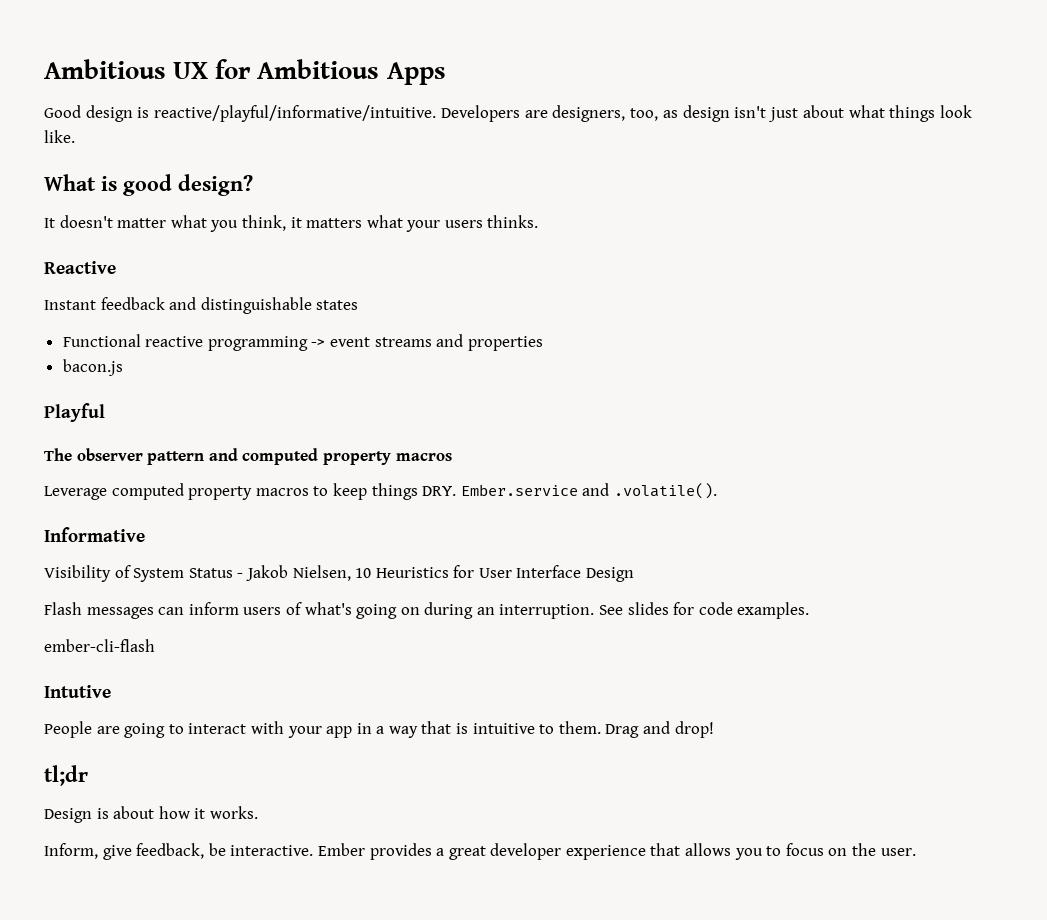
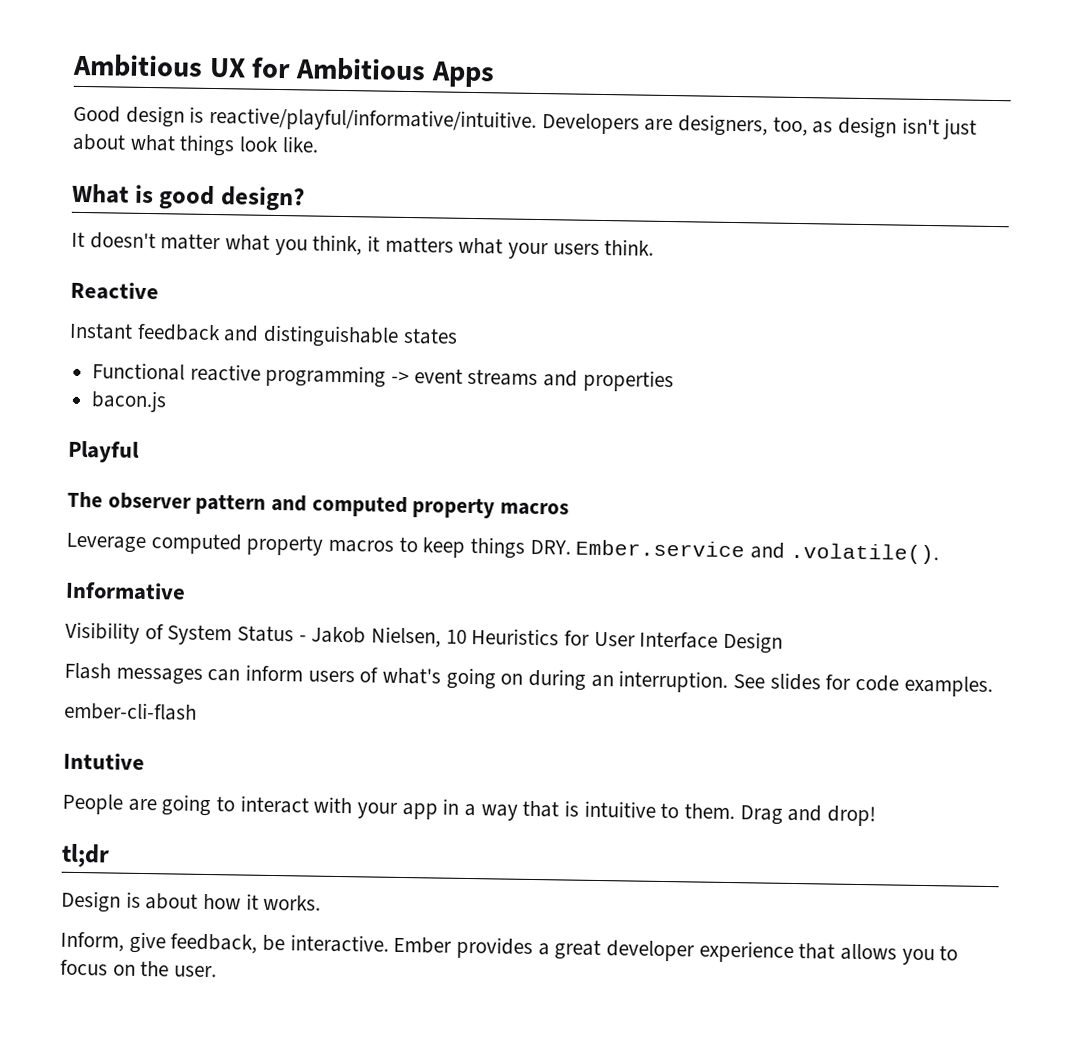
- It doesn't matter what you think, it matters what your users thinks.
+ It doesn't matter what you think, it matters what your users think.

